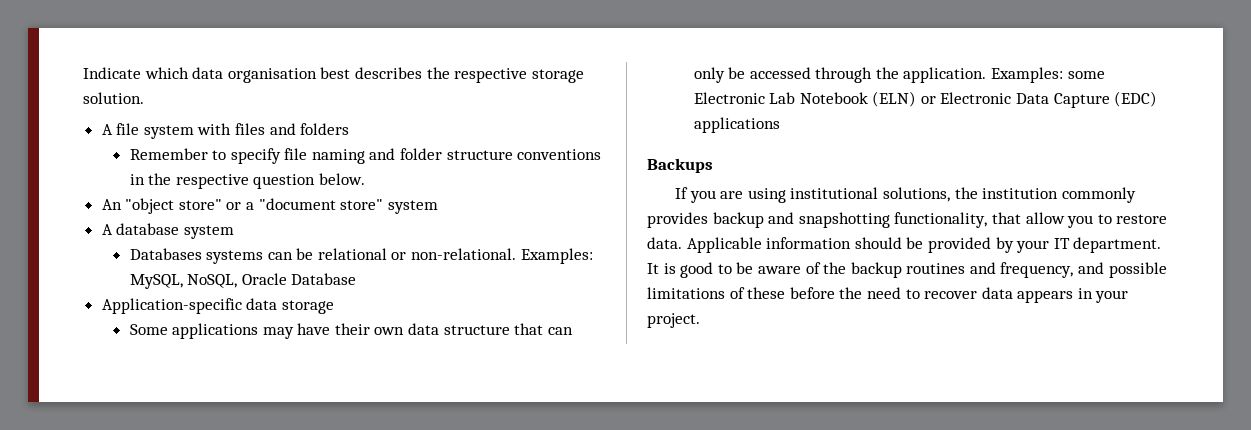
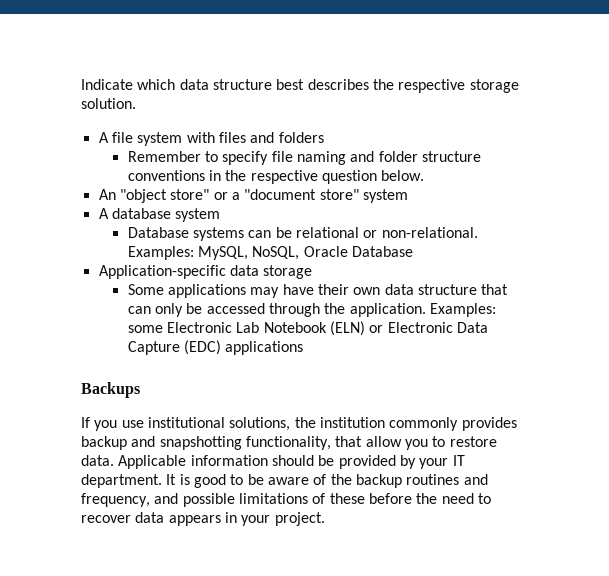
- Indicate which data organisation best describes the respective storage solution.
+ Indicate which data structure best describes the respective storage solution.
- Databases systems can be relational or non-relational.
+ Database systems can be relational or non-relational.
- If you are using institutional solutions, the institution commonly provides backup and snapshotting functionality, that allow you to restore data.
+ If you use institutional solutions, the institution commonly provides backup and snapshotting functionality, that allow you to restore data.

